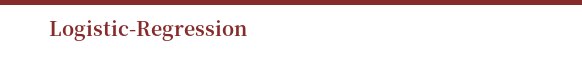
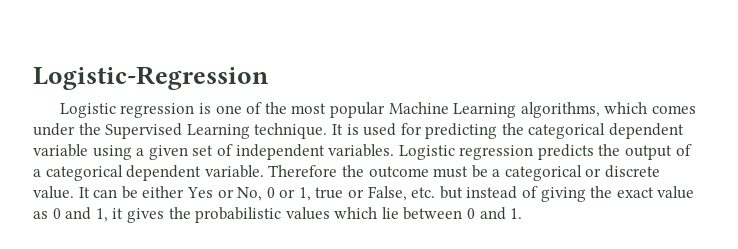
+ Logistic regression is one of the most popular Machine Learning algorithms, which comes under the Supervised Learning technique. It is used for predicting the categorical dependent variable using a given set of independent variables. Logistic regression predicts the output of a categorical dependent variable. Therefore the outcome must be a categorical or discrete value. It can be either Yes or No, 0 or 1, true or False, etc. but instead of giving the exact value as 0 and 1, it gives the probabilistic values which lie between 0 and 1.

